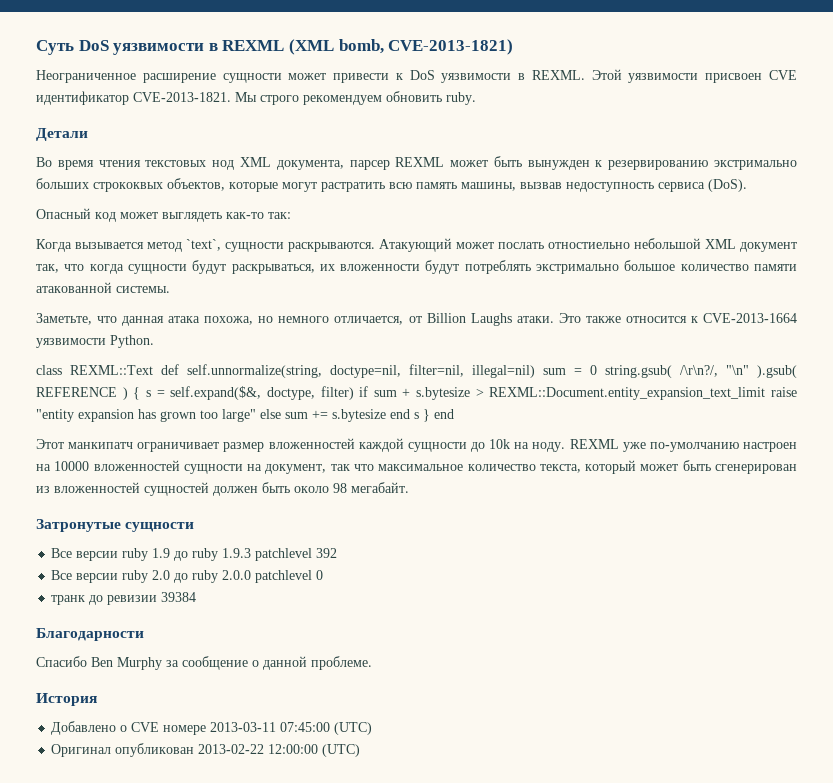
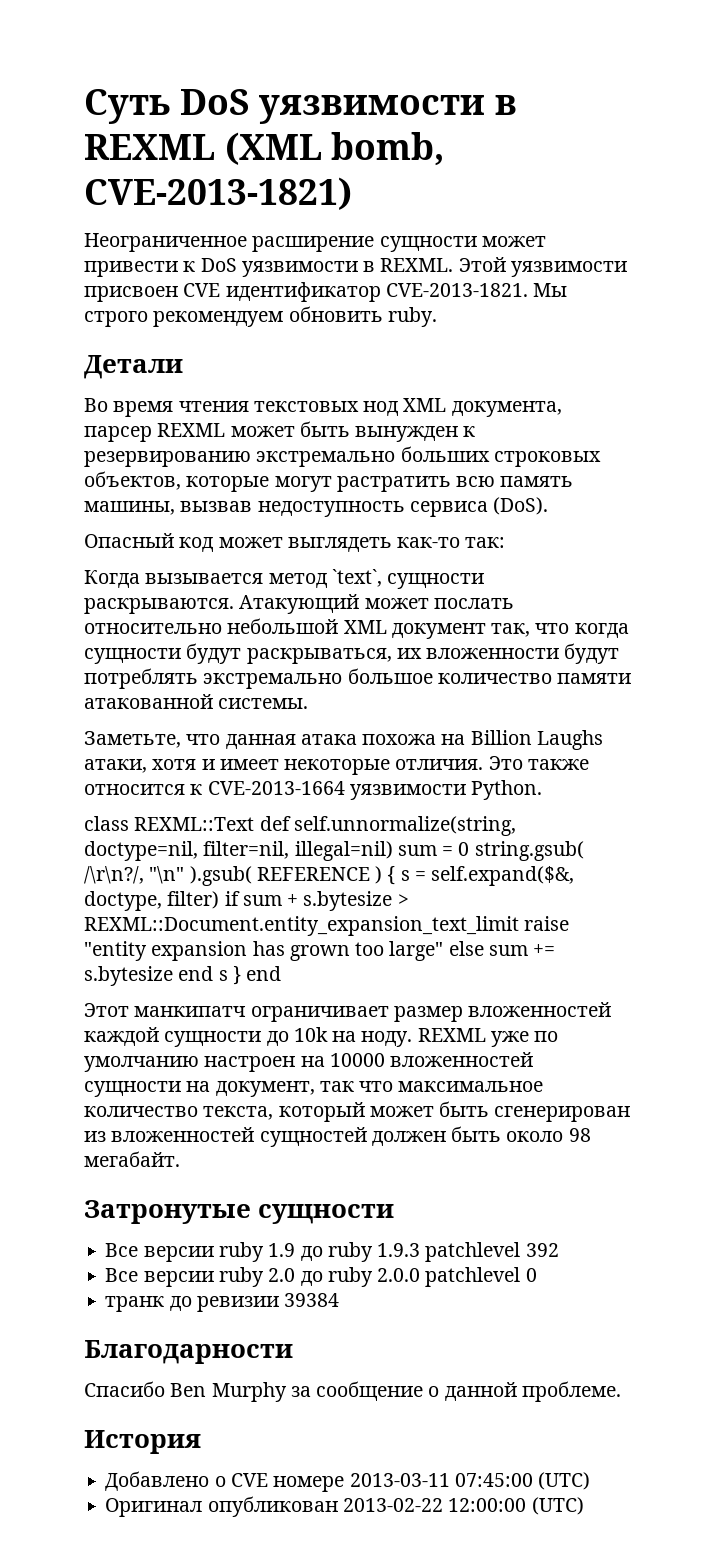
- Во время чтения текстовых нод XML документа, парсер REXML может быть вынужден к резервированию экстримально больших стрококвых объектов, которые могут растратить всю память машины, вызвав недоступность сервиса (DoS).
+ Во время чтения текстовых нод XML документа, парсер REXML может быть вынужден к резервированию экстремально больших строковых объектов, которые могут растратить всю память машины, вызвав недоступность сервиса (DoS).
- Атакующий может послать отностиельно небольшой XML документ так, что когда сущности будут раскрываться, их вложенности будут потреблять экстримально большое количество памяти атакованной системы.
+ Атакующий может послать относительно небольшой XML документ так, что когда сущности будут раскрываться, их вложенности будут потреблять экстремально большое количество памяти атакованной системы.
- Заметьте, что данная атака похожа, но немного отличается, от Billion Laughs атаки.
+ Заметьте, что данная атака похожа на Billion Laughs атаки, хотя и имеет некоторые отличия.
- REXML уже по-умолчанию настроен на 10000 вложенностей сущности на документ, так что максимальное количество текста, который может быть сгенерирован из вложенностей сущностей должен быть около 98 мегабайт.
+ REXML уже по умолчанию настроен на 10000 вложенностей сущности на документ, так что максимальное количество текста, который может быть сгенерирован из вложенностей сущностей должен быть около 98 мегабайт.

